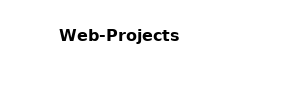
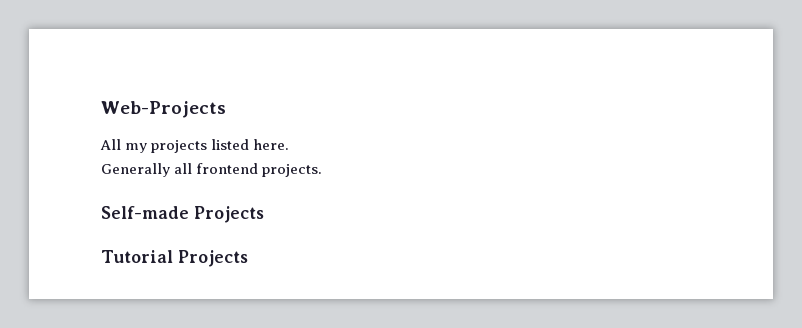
+ All my projects listed here.
+ Generally all frontend projects.
+ Self-made Projects
+ Tutorial Projects

